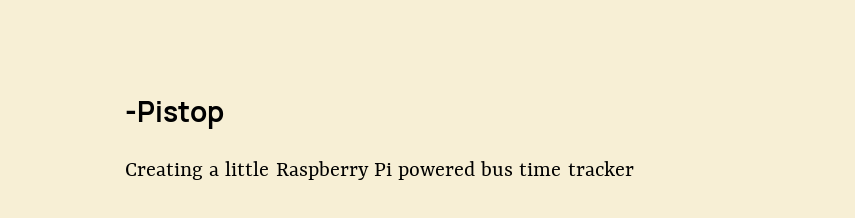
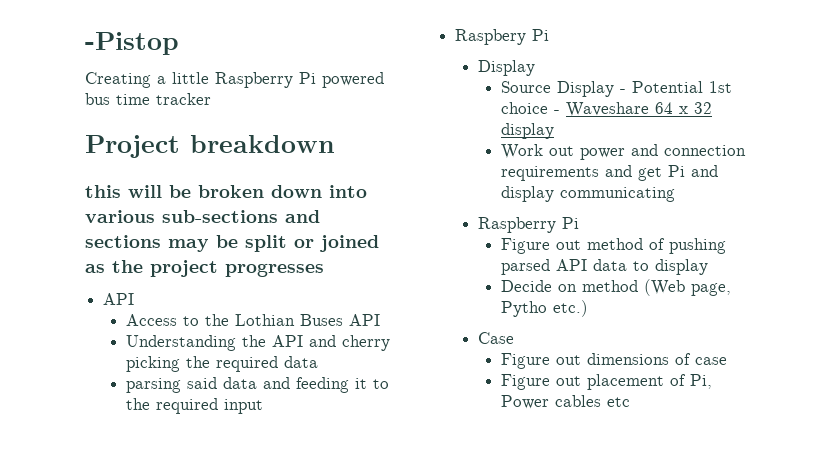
+ Project breakdown
+ this will be broken down into various sub-sections and sections may be split or joined as the project progresses
+ API
+ Access to the Lothian Buses API
+ Understanding the API and cherry picking the required data
+ parsing said data and feeding it to the required input
+ Raspbery Pi
+ Display
+ Source Display - Potential 1st choice - Waveshare 64 x 32 display
+ Work out power and connection requirements and get Pi and display communicating
+ Raspberry Pi
+ Figure out method of pushing parsed API data to display
+ Decide on method (Web page, Pytho etc.)
+ Case
+ Figure out dimensions of case
+ Figure out placement of Pi, Power cables etc

